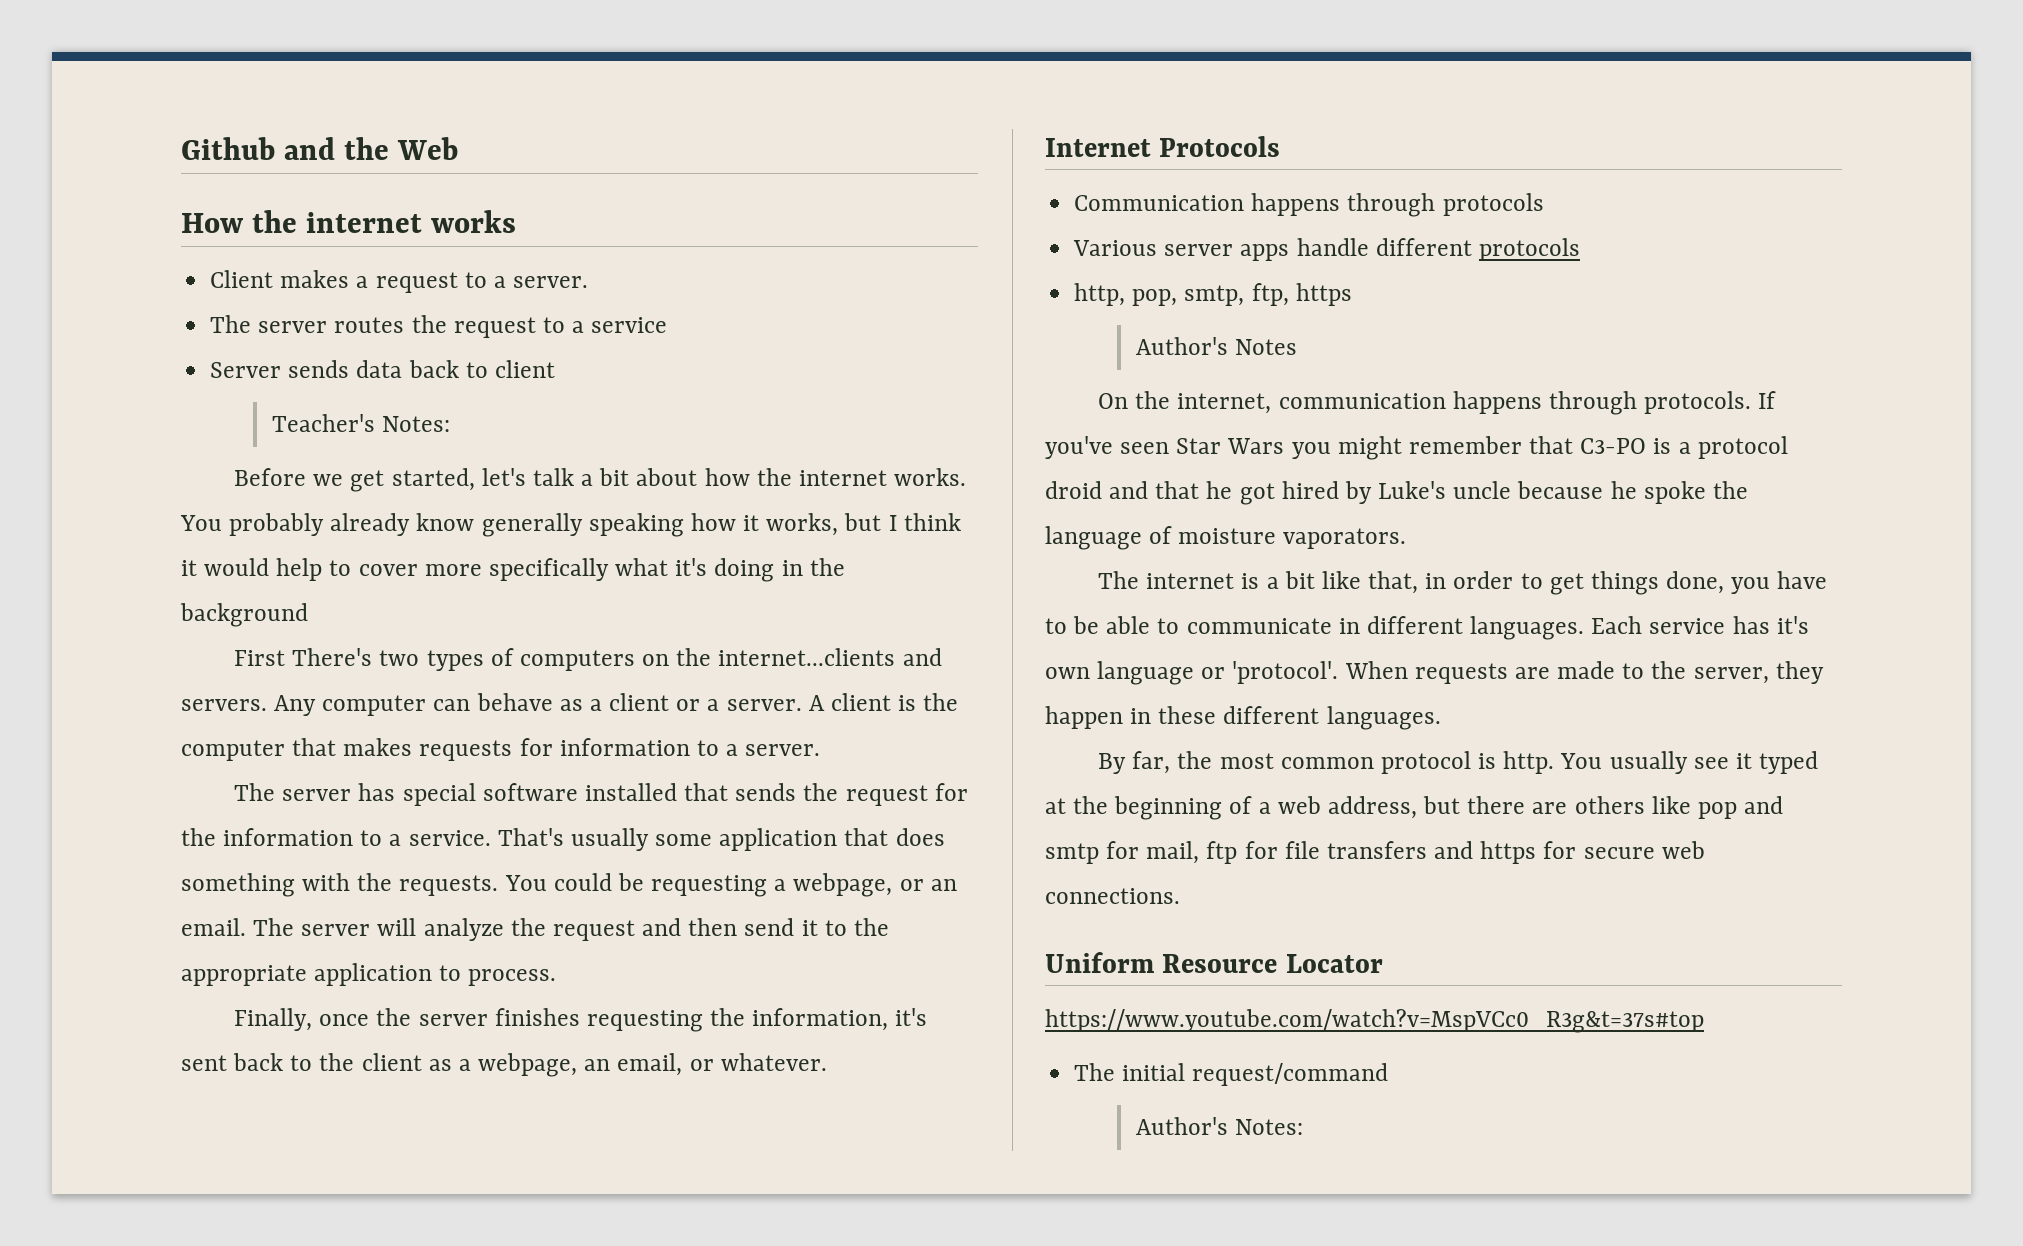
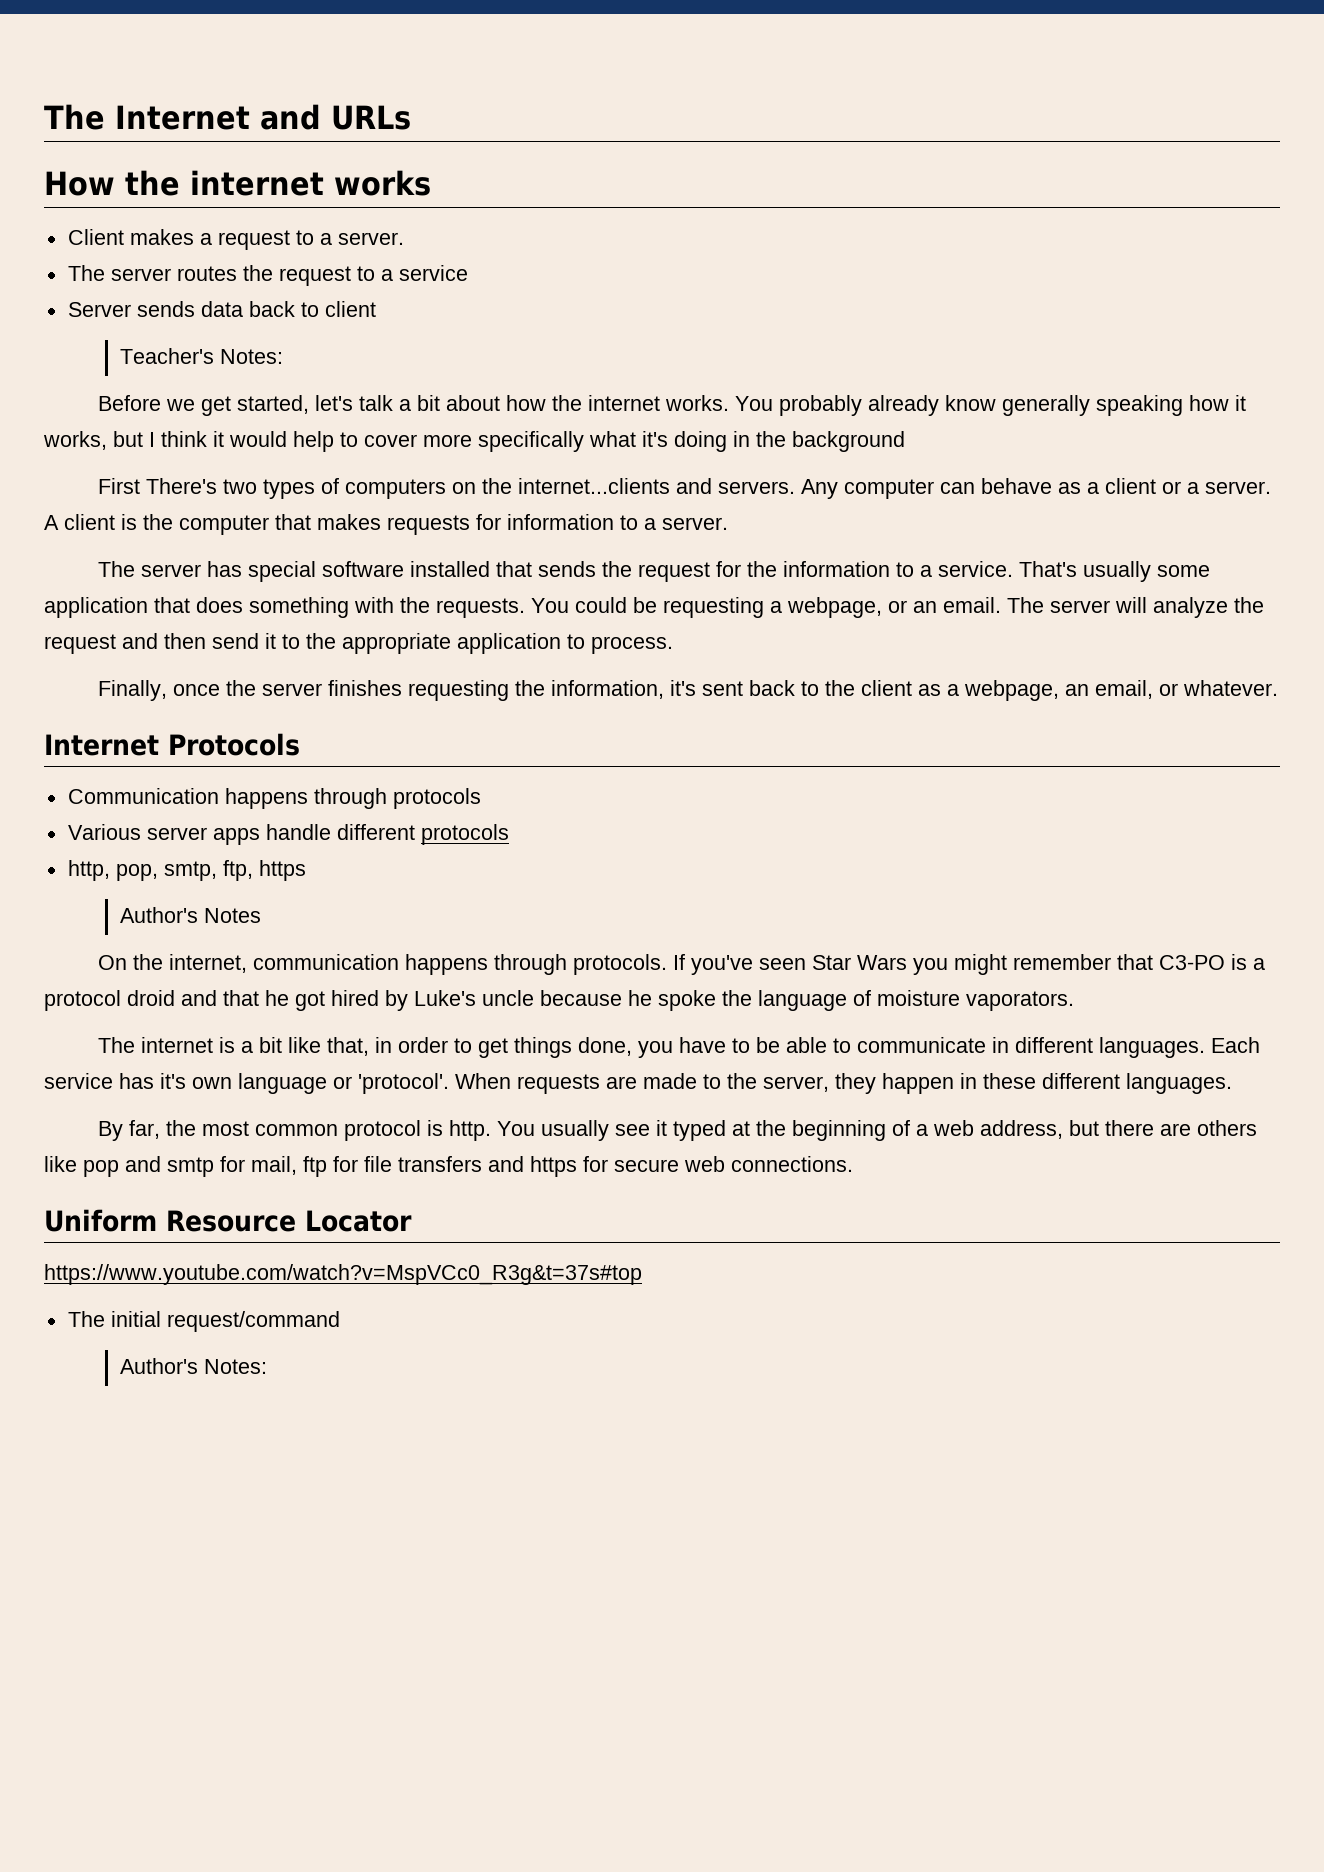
- Github and the Web
+ The Internet and URLs

